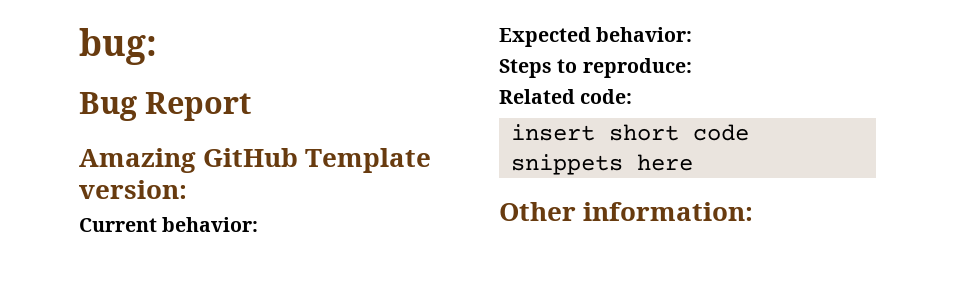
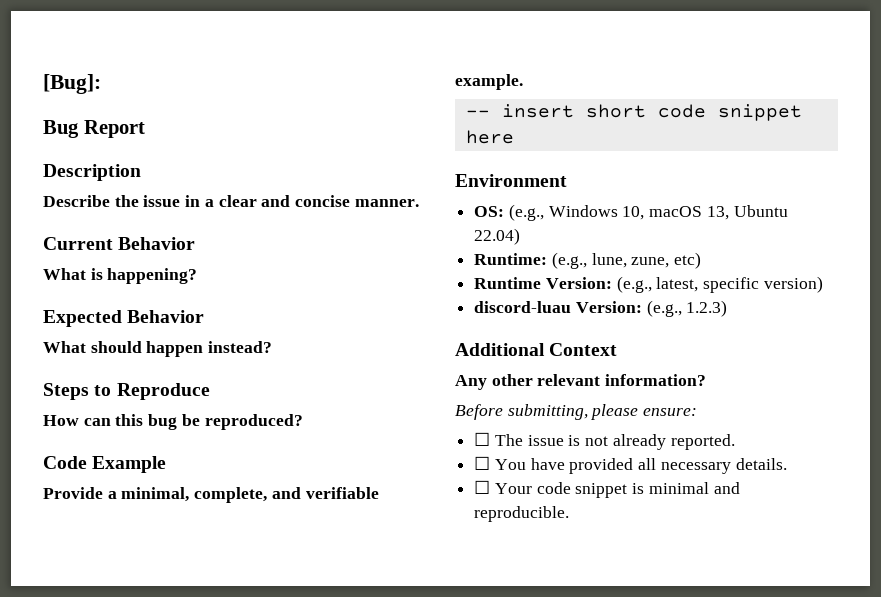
- bug:
+ [Bug]:
- Amazing GitHub Template version:
- Current behavior:
- Expected behavior:
- Steps to reproduce:
- Related code:
- insert short code snippets here
+ Description
+ Describe the issue in a clear and concise manner.
+ Current Behavior
+ What is happening?
+ Expected Behavior
+ What should happen instead?
+ Steps to Reproduce
+ How can this bug be reproduced?
+ Code Example
+ Provide a minimal, complete, and verifiable example.
+ -- insert short code snippet here
- Other information:
+ Environment
+ OS: (e.g., Windows 10, macOS 13, Ubuntu 22.04)
+ Runtime: (e.g., lune, zune, etc)
+ Runtime Version: (e.g., latest, specific version)
+ discord-luau Version: (e.g., 1.2.3)
+ Additional Context
+ Any other relevant information?
+ Before submitting, please ensure:
+ ☐ The issue is not already reported.
+ ☐ You have provided all necessary details.
+ ☐ Your code snippet is minimal and reproducible.

